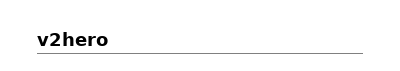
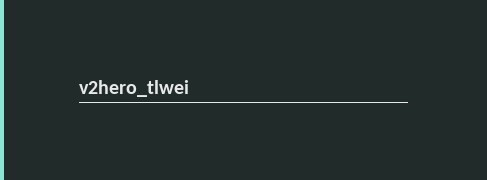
- v2hero
+ v2hero_tlwei

